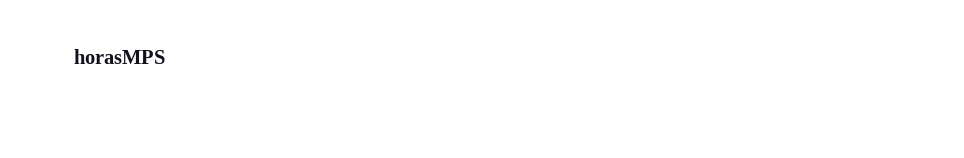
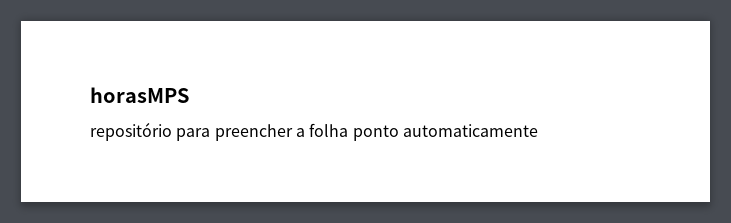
+ repositório para preencher a folha ponto automaticamente

